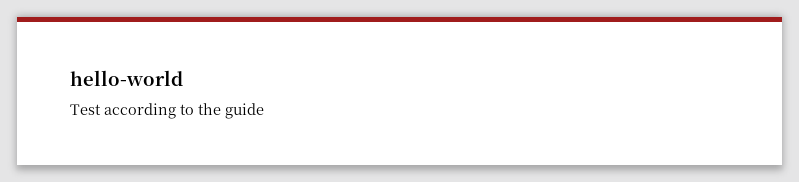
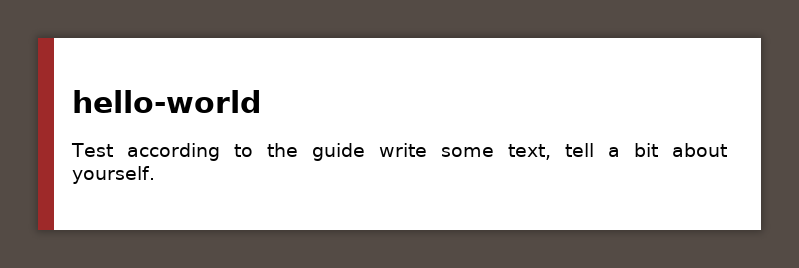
- Test according to the guide
+ Test according to the guide write some text, tell a bit about yourself.

